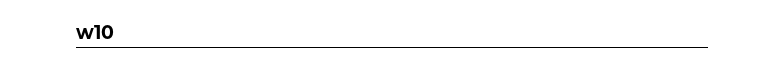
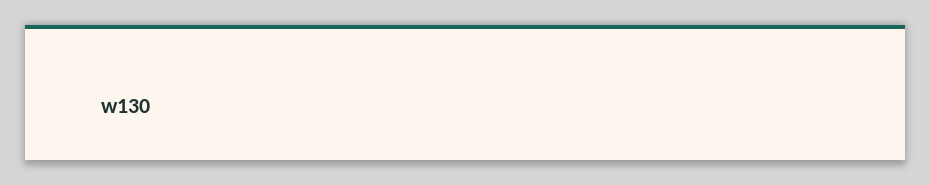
- w10
+ w130

